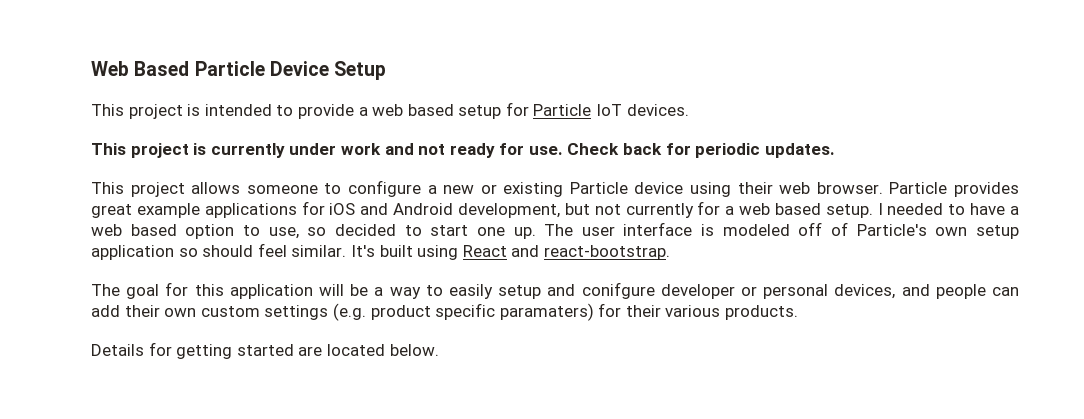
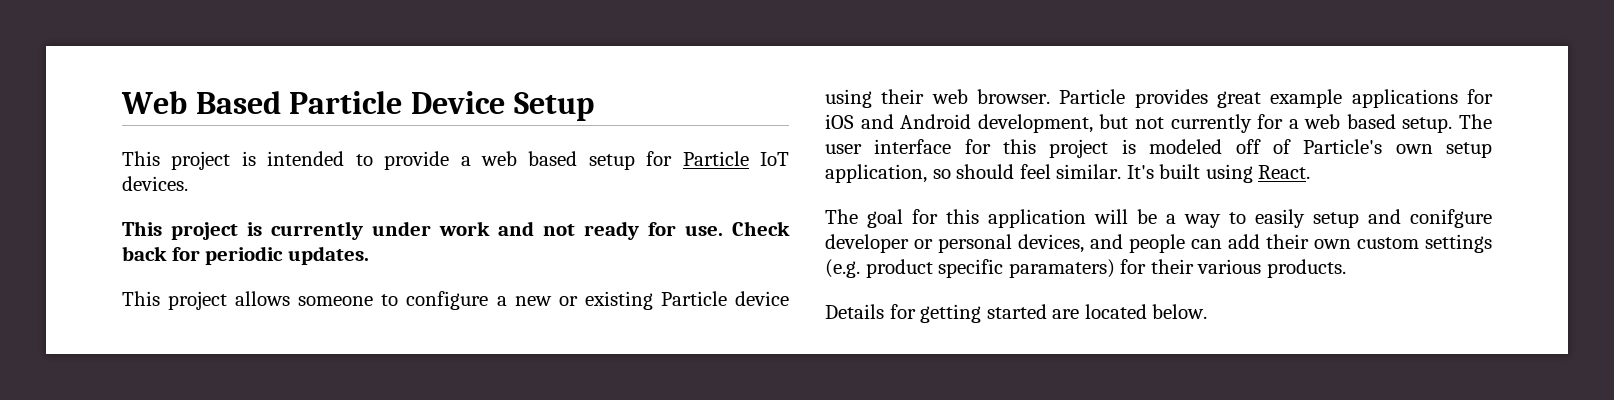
- I needed to have a web based option to use, so decided to start one up. The user interface is modeled off of Particle's own setup application so should feel similar.
+ The user interface for this project is modeled off of Particle's own setup application, so should feel similar.
- It's built using React and react-bootstrap.
+ It's built using React.

